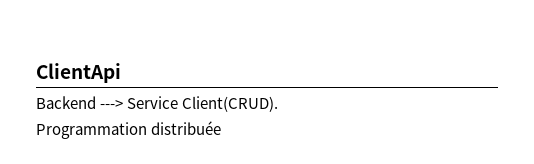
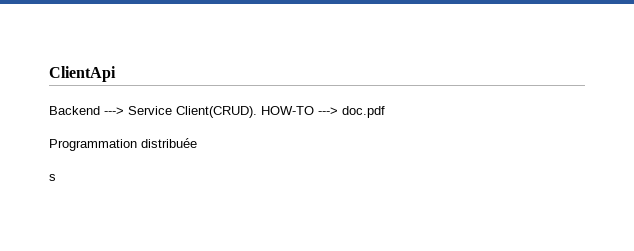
+ HOW-TO ---> doc.pdf
+ s

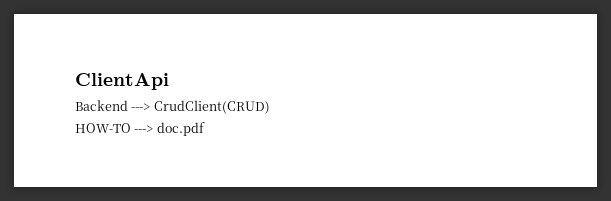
- Backend ---> Service Client(CRUD). HOW-TO ---> doc.pdf
+ Backend ---> CrudClient(CRUD)
+ HOW-TO ---> doc.pdf
- Programmation distribuée
- s

